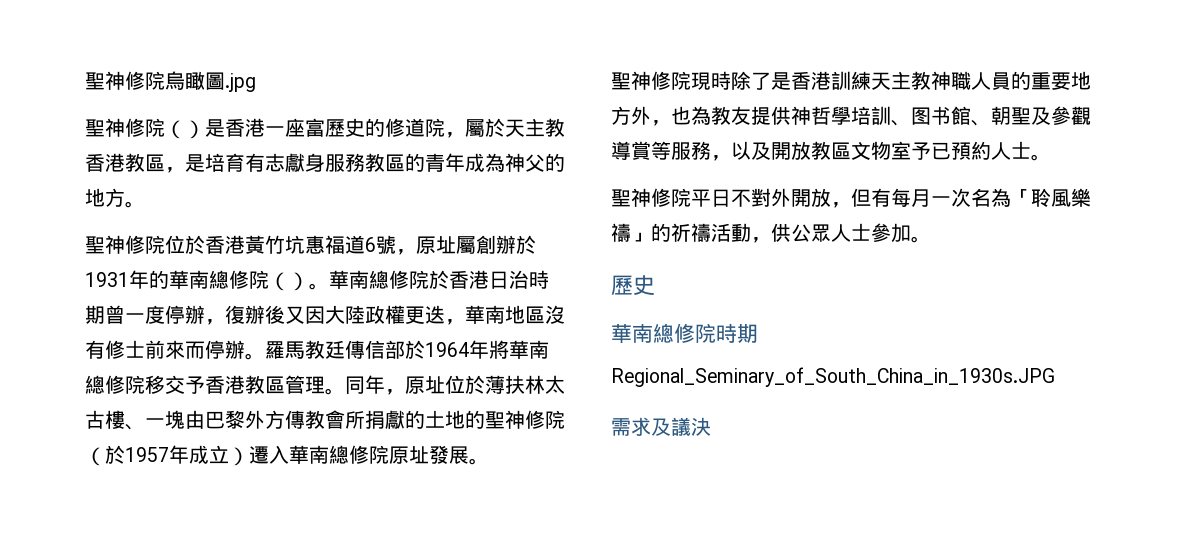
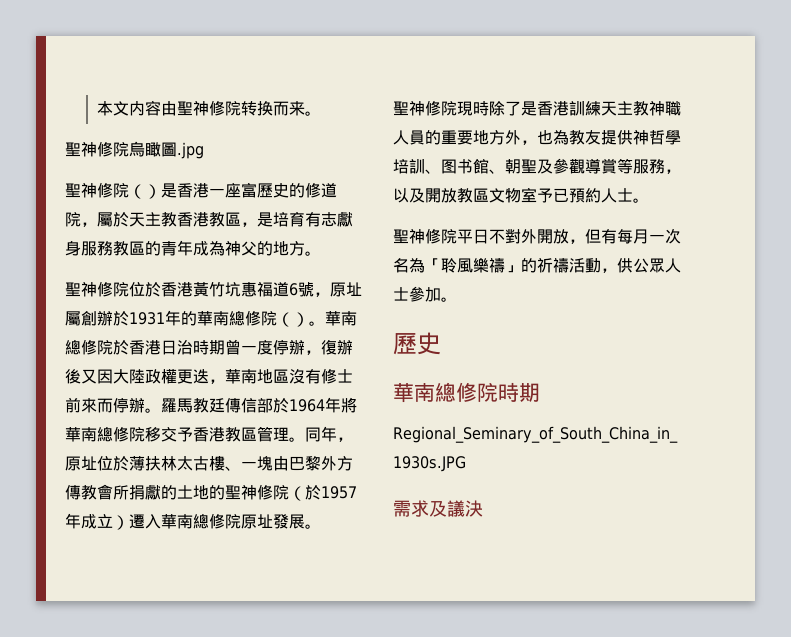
+ 本文内容由聖神修院转换而来。

